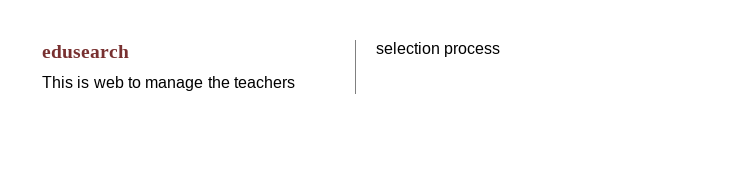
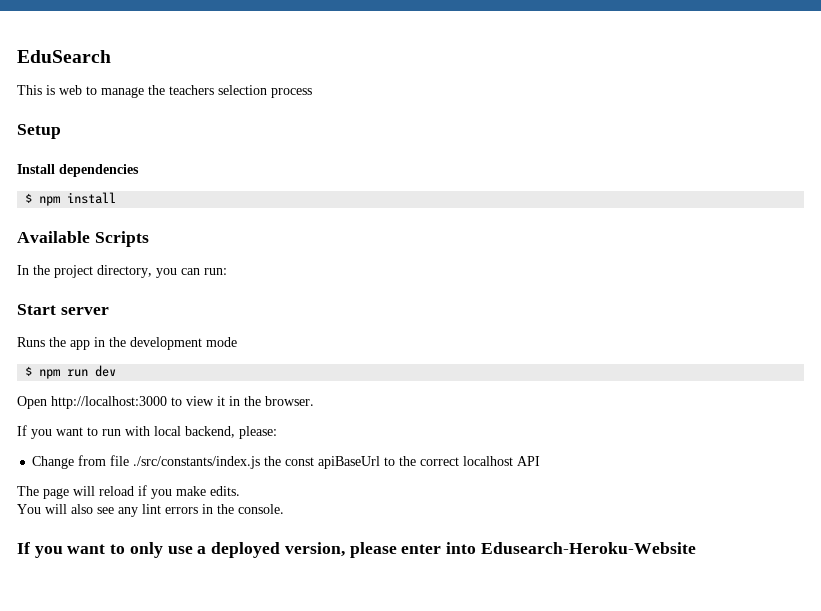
- edusearch
+ EduSearch
+ Setup
+ Install dependencies
+ $ npm install
+ Available Scripts
+ In the project directory, you can run:
+ Start server
+ Runs the app in the development mode
+ $ npm run dev
+ Open http://localhost:3000 to view it in the browser.
+ If you want to run with local backend, please:
+ Change from file ./src/constants/index.js the const apiBaseUrl to the correct localhost API
+ The page will reload if you make edits.
+ You will also see any lint errors in the console.
+ If you want to only use a deployed version, please enter into Edusearch-Heroku-Website

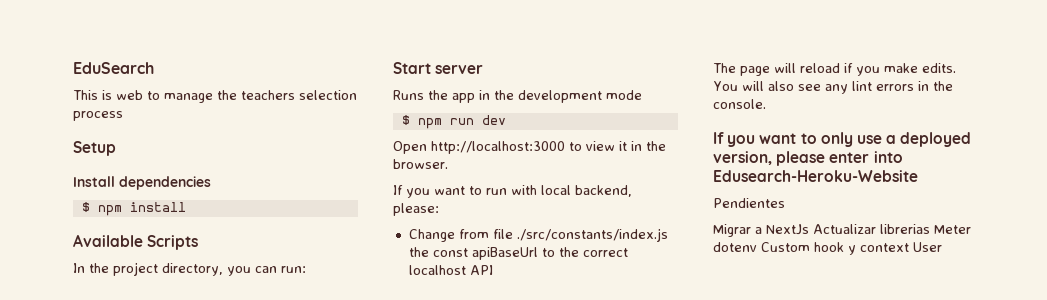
+ Pendientes
+ Migrar a NextJs Actualizar librerias Meter dotenv Custom hook y context User

